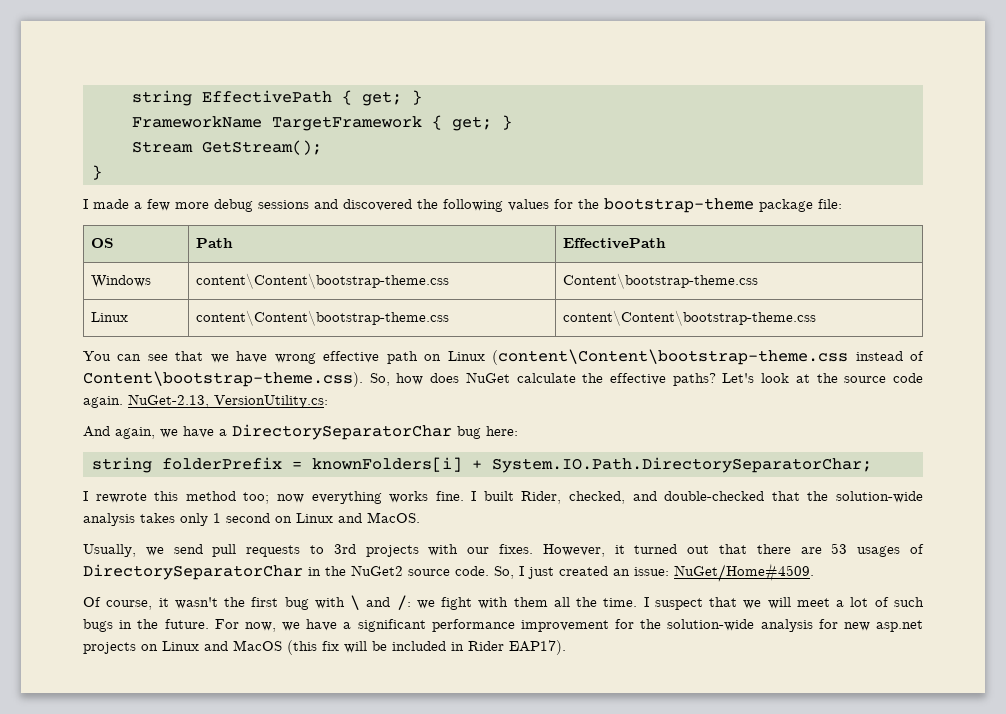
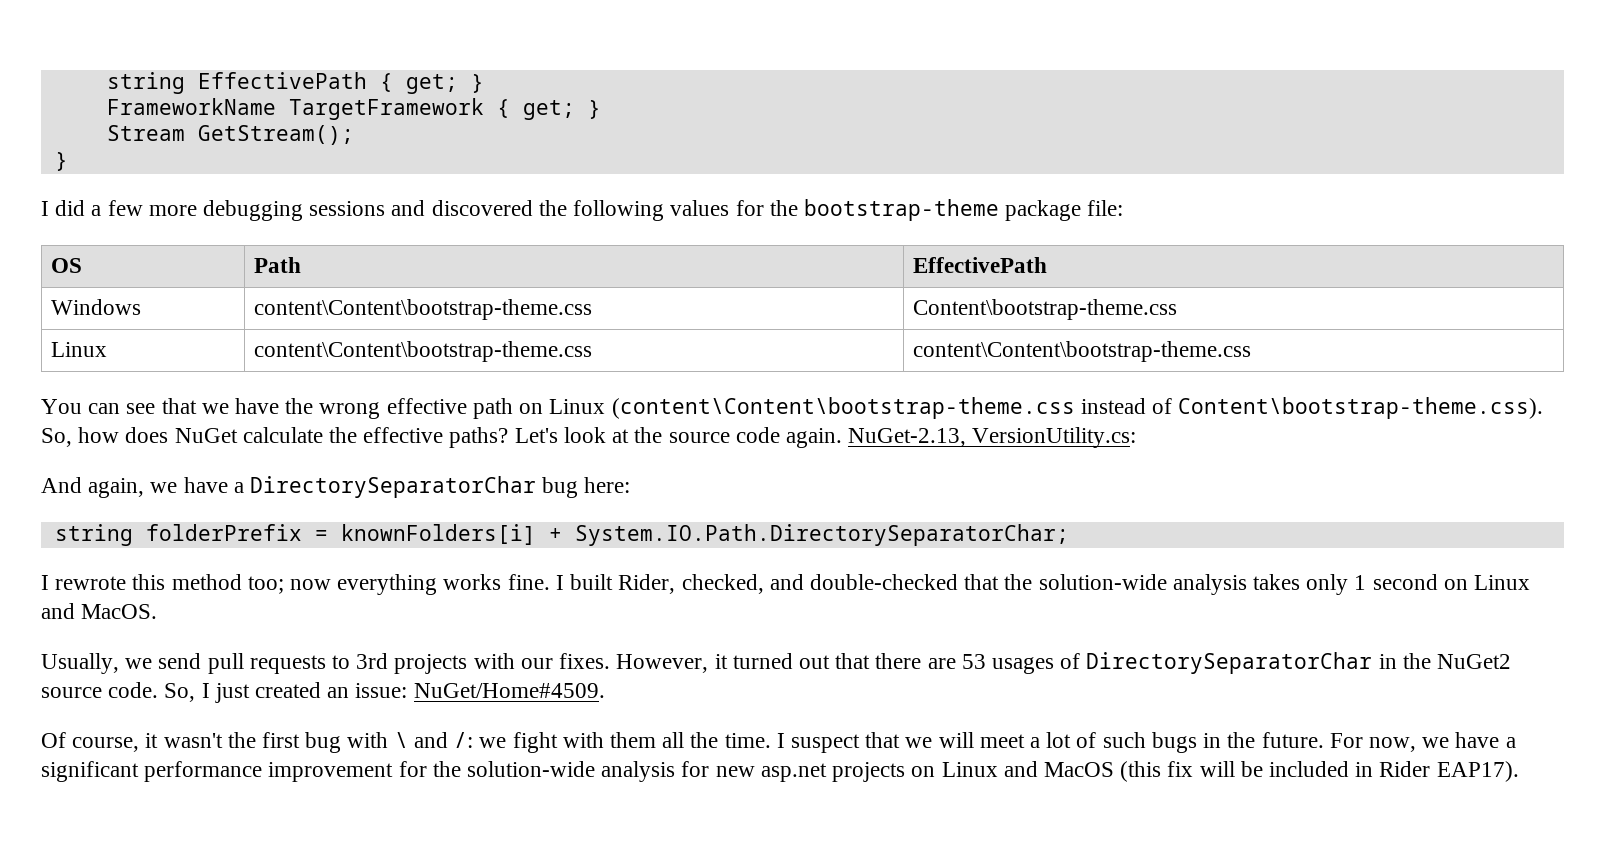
- I made a few more debug sessions and discovered the following values for the bootstrap-theme package file:
+ I did a few more debugging sessions and discovered the following values for the bootstrap-theme package file:
- You can see that we have wrong effective path on Linux (content\Content\bootstrap-theme.css instead of Content\bootstrap-theme.css). So, how does NuGet calculate the effective paths?
+ You can see that we have the wrong effective path on Linux (content\Content\bootstrap-theme.css instead of Content\bootstrap-theme.css). So, how does NuGet calculate the effective paths?

